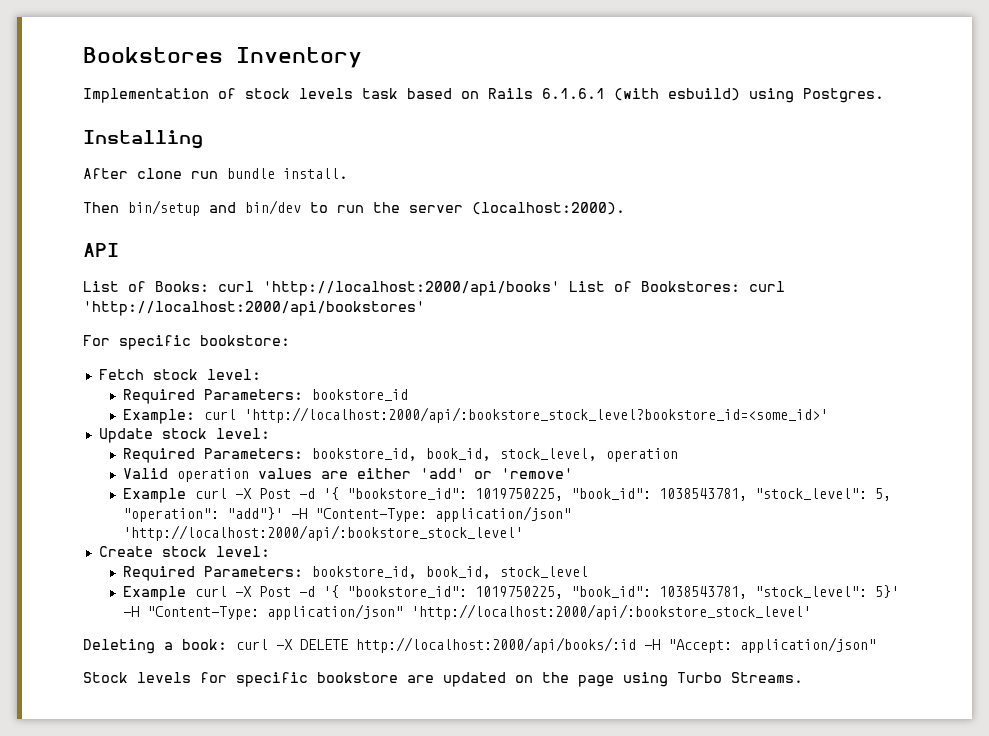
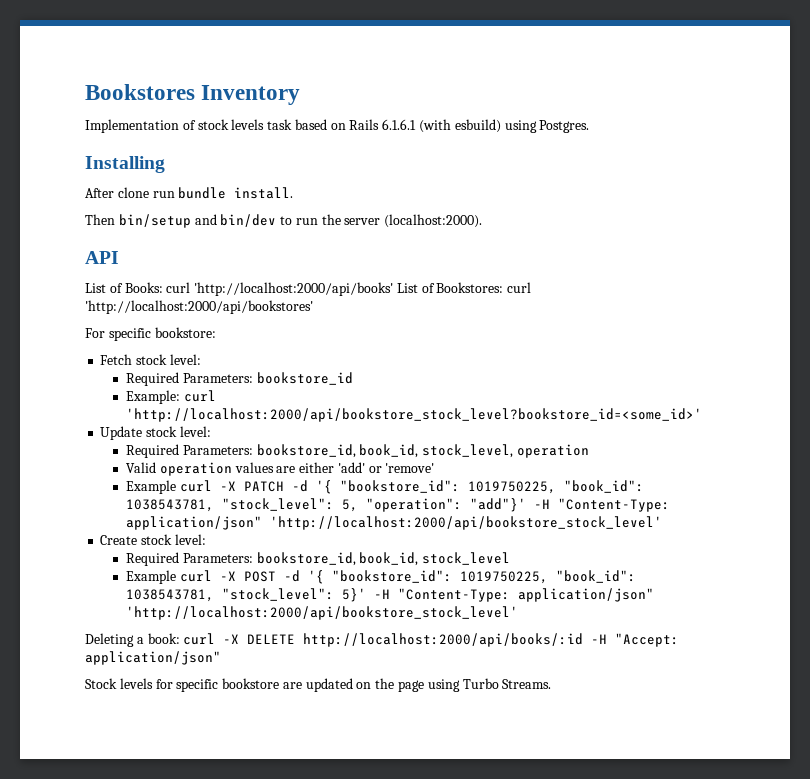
- Example: curl 'http://localhost:2000/api/:bookstore_stock_level?bookstore_id=<some_id>'
+ Example: curl 'http://localhost:2000/api/bookstore_stock_level?bookstore_id=<some_id>'
- Example curl -X Post -d '{ "bookstore_id": 1019750225, "book_id": 1038543781, "stock_level": 5, "operation": "add"}' -H "Content-Type: application/json" 'http://localhost:2000/api/:bookstore_stock_level'
+ Example curl -X PATCH -d '{ "bookstore_id": 1019750225, "book_id": 1038543781, "stock_level": 5, "operation": "add"}' -H "Content-Type: application/json" 'http://localhost:2000/api/bookstore_stock_level'
- Example curl -X Post -d '{ "bookstore_id": 1019750225, "book_id": 1038543781, "stock_level": 5}' -H "Content-Type: application/json" 'http://localhost:2000/api/:bookstore_stock_level'
+ Example curl -X POST -d '{ "bookstore_id": 1019750225, "book_id": 1038543781, "stock_level": 5}' -H "Content-Type: application/json" 'http://localhost:2000/api/bookstore_stock_level'

